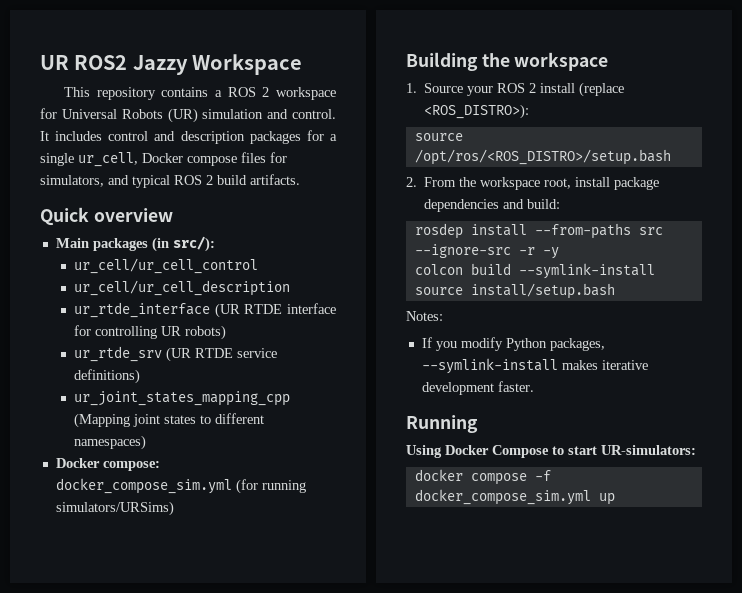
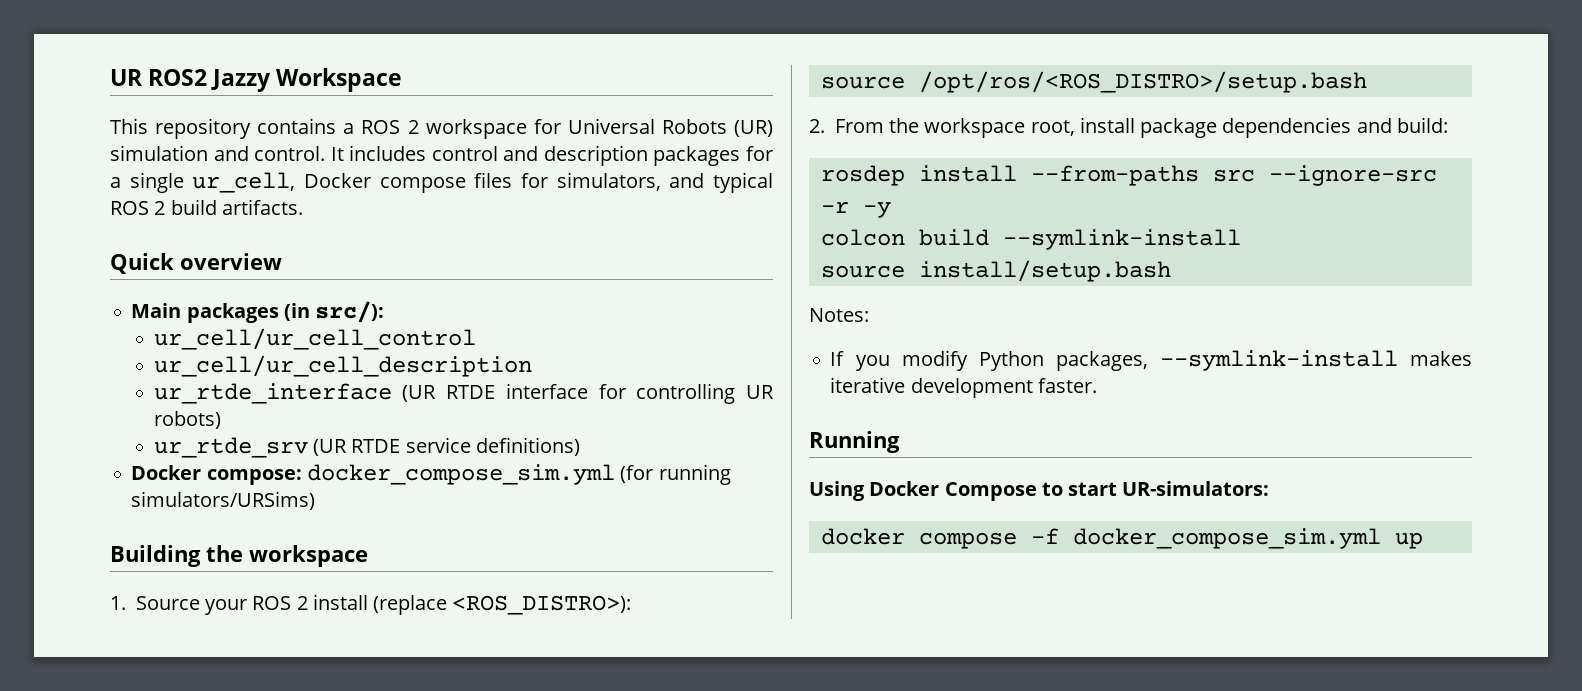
- ur_joint_states_mapping_cpp (Mapping joint states to different namespaces)

